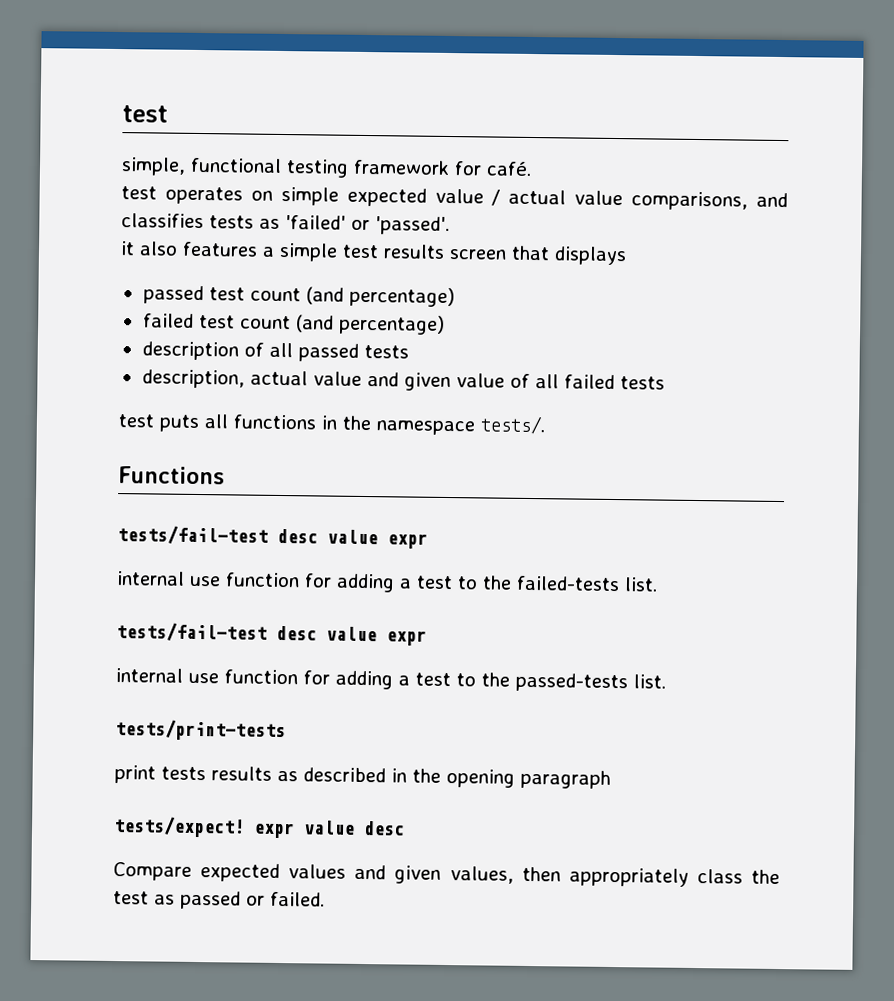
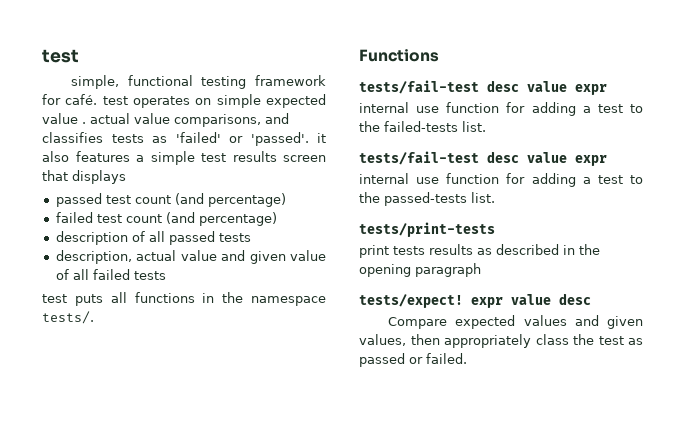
- simple, functional testing framework for café.
- test operates on simple expected value / actual value comparisons, and classifies tests as 'failed' or 'passed'.
- it also features a simple test results screen that displays
+ simple, functional testing framework for café. test operates on simple expected value . actual value comparisons, and classifies tests as 'failed' or 'passed'. it also features a simple test results screen that displays

